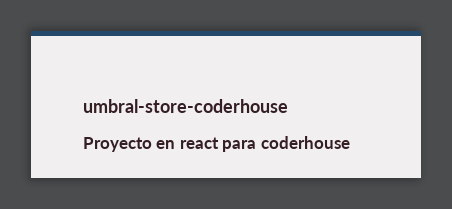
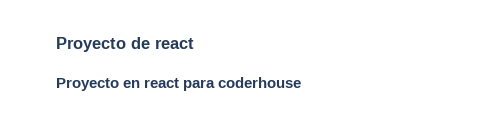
- umbral-store-coderhouse
+ Proyecto de react

